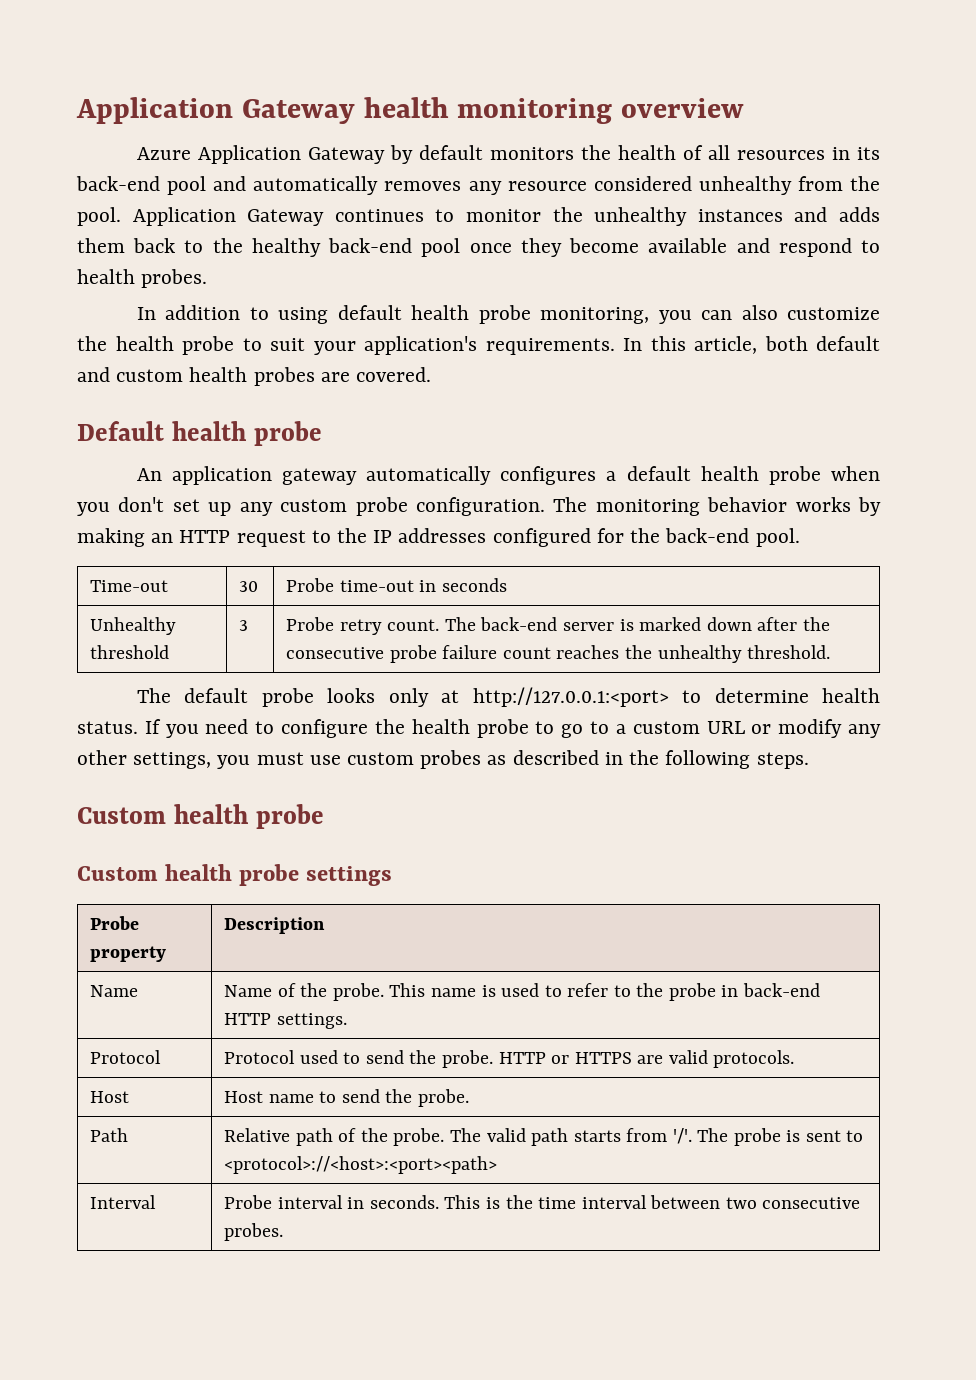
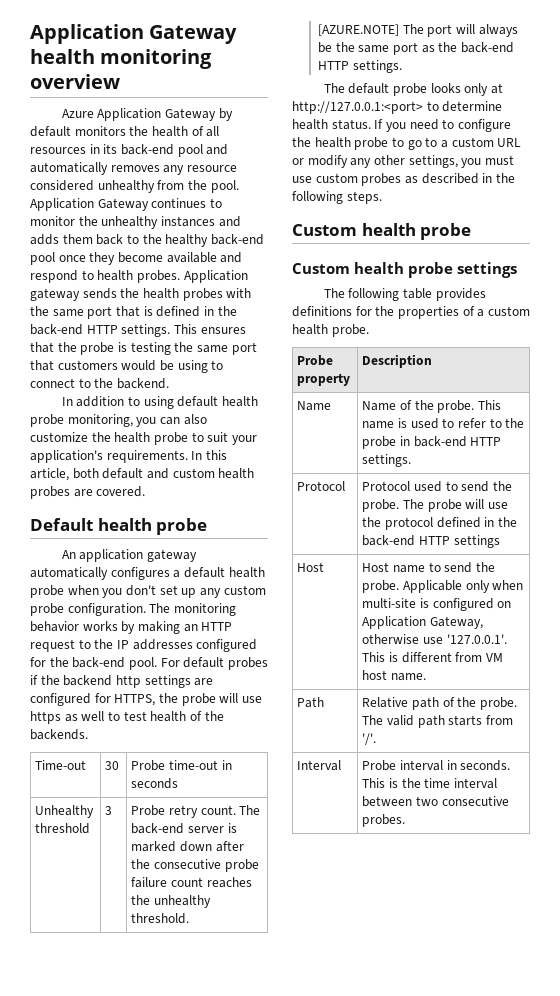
+ Application gateway sends the health probes with the same port that is defined in the back-end HTTP settings. This ensures that the probe is testing the same port that customers would be using to connect to the backend.
+ For default probes if the backend http settings are configured for HTTPS, the probe will use https as well to test health of the backends.
+ [AZURE.NOTE] The port will always be the same port as the back-end HTTP settings.
+ The following table provides definitions for the properties of a custom health probe.
- Protocol | Protocol used to send the probe. HTTP or HTTPS are valid protocols.
+ Protocol | Protocol used to send the probe. The probe will use the protocol defined in the back-end HTTP settings
- Host | Host name to send the probe.
+ Host | Host name to send the probe. Applicable only when multi-site is configured on Application Gateway, otherwise use '127.0.0.1'. This is different from VM host name.
- Path | Relative path of the probe. The valid path starts from '/'. The probe is sent to <protocol>://<host>:<port><path>
+ Path | Relative path of the probe. The valid path starts from '/'.

